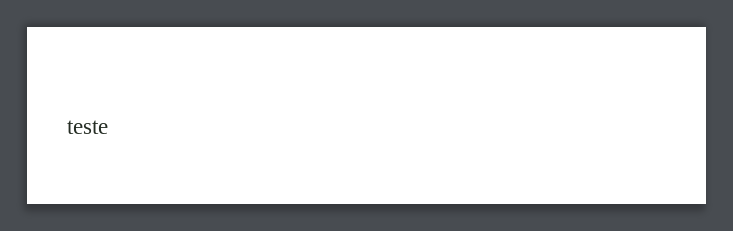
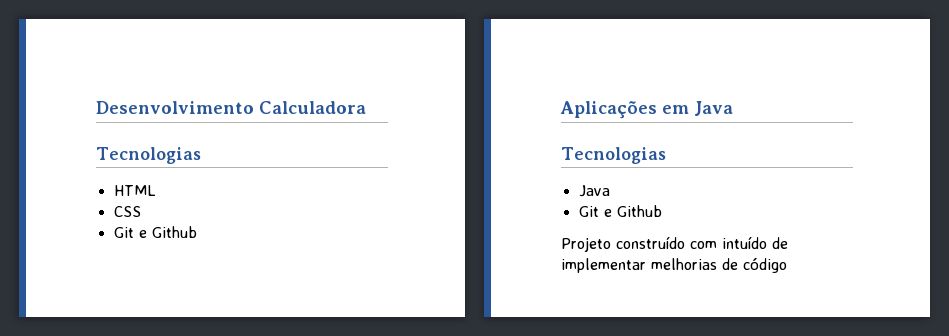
- teste
+ Desenvolvimento Calculadora
+ Tecnologias
+ HTML
+ CSS
+ Git e Github
+ Aplicações em Java
+ Tecnologias
+ Java
+ Git e Github
+ Projeto construído com intuído de implementar melhorias de código

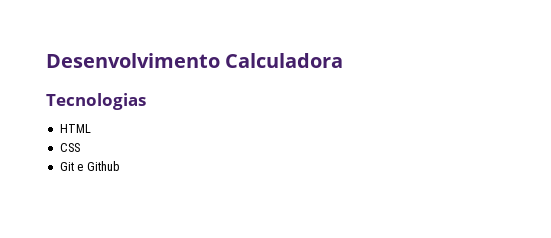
- Aplicações em Java
- Tecnologias
- Java
- Git e Github
- Projeto construído com intuído de implementar melhorias de código

